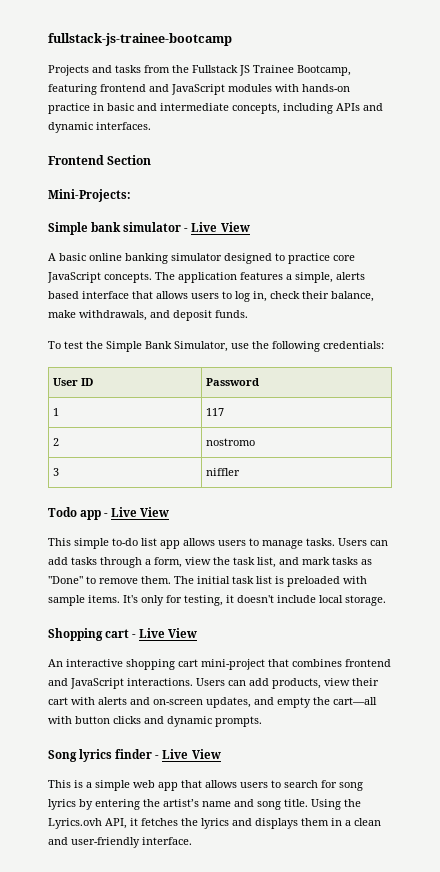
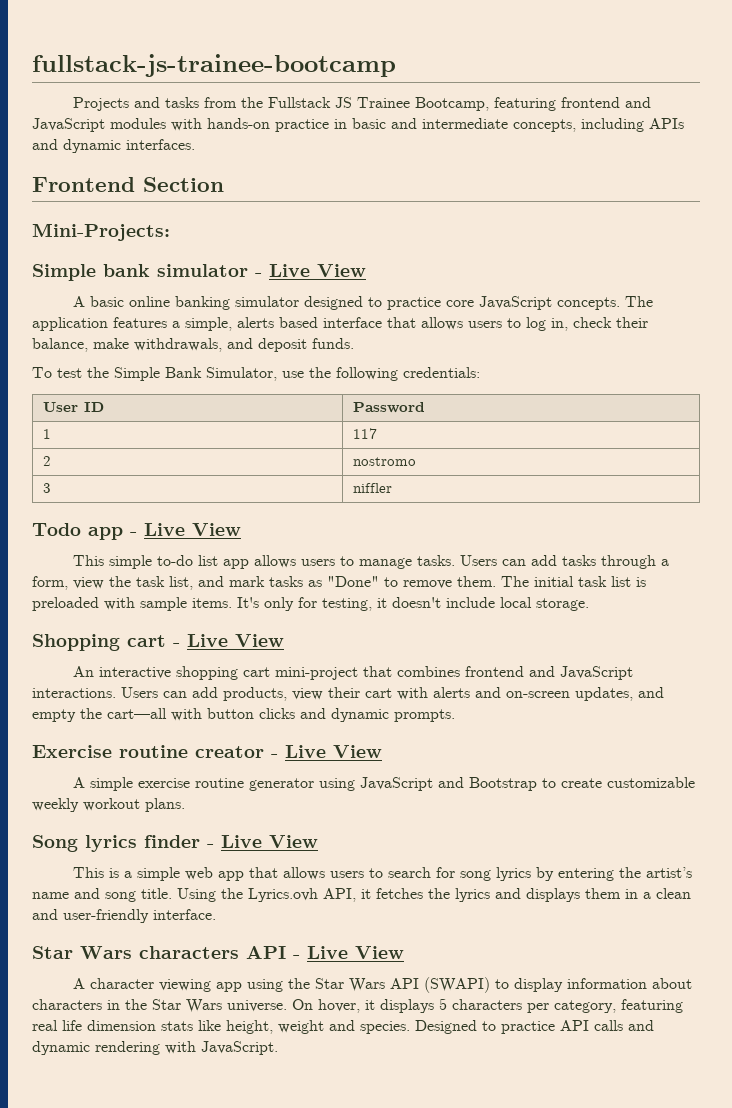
+ Exercise routine creator - Live View
+ A simple exercise routine generator using JavaScript and Bootstrap to create customizable weekly workout plans.
+ Star Wars characters API - Live View
+ A character viewing app using the Star Wars API (SWAPI) to display information about characters in the Star Wars universe. On hover, it displays 5 characters per category, featuring real life dimension stats like height, weight and species. Designed to practice API calls and dynamic rendering with JavaScript.

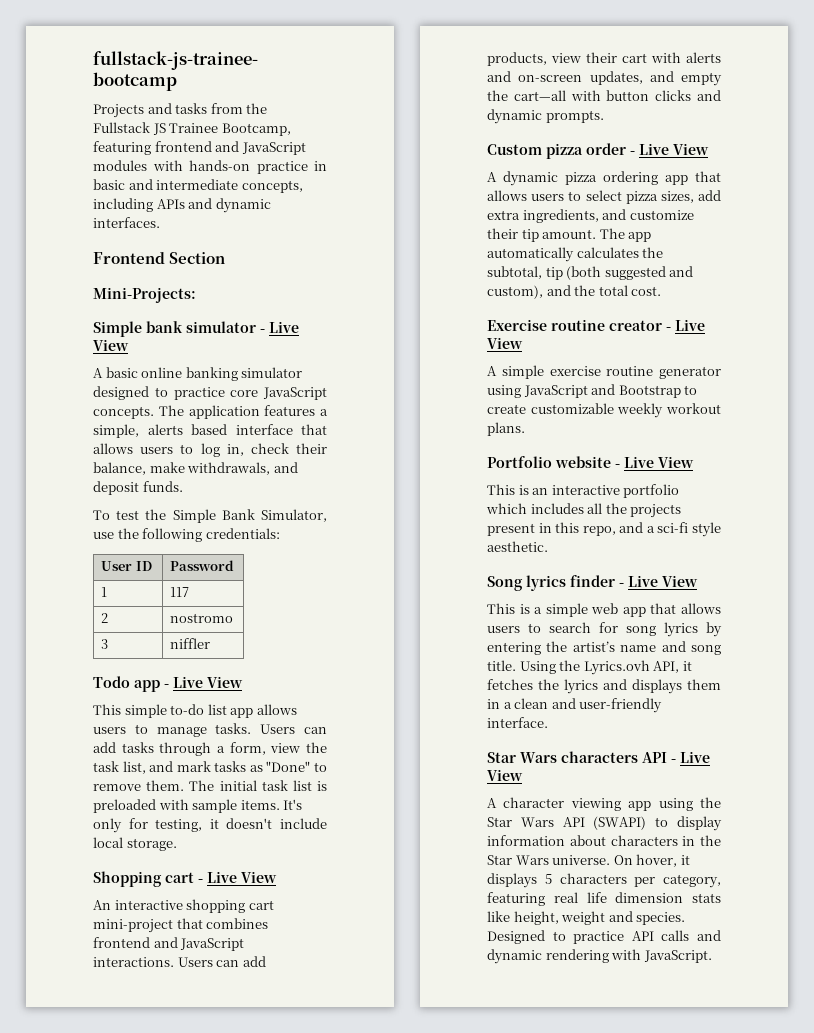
+ Custom pizza order - Live View
+ A dynamic pizza ordering app that allows users to select pizza sizes, add extra ingredients, and customize their tip amount. The app automatically calculates the subtotal, tip (both suggested and custom), and the total cost.
+ Portfolio website - Live View
+ This is an interactive portfolio which includes all the projects present in this repo, and a sci-fi style aesthetic.

